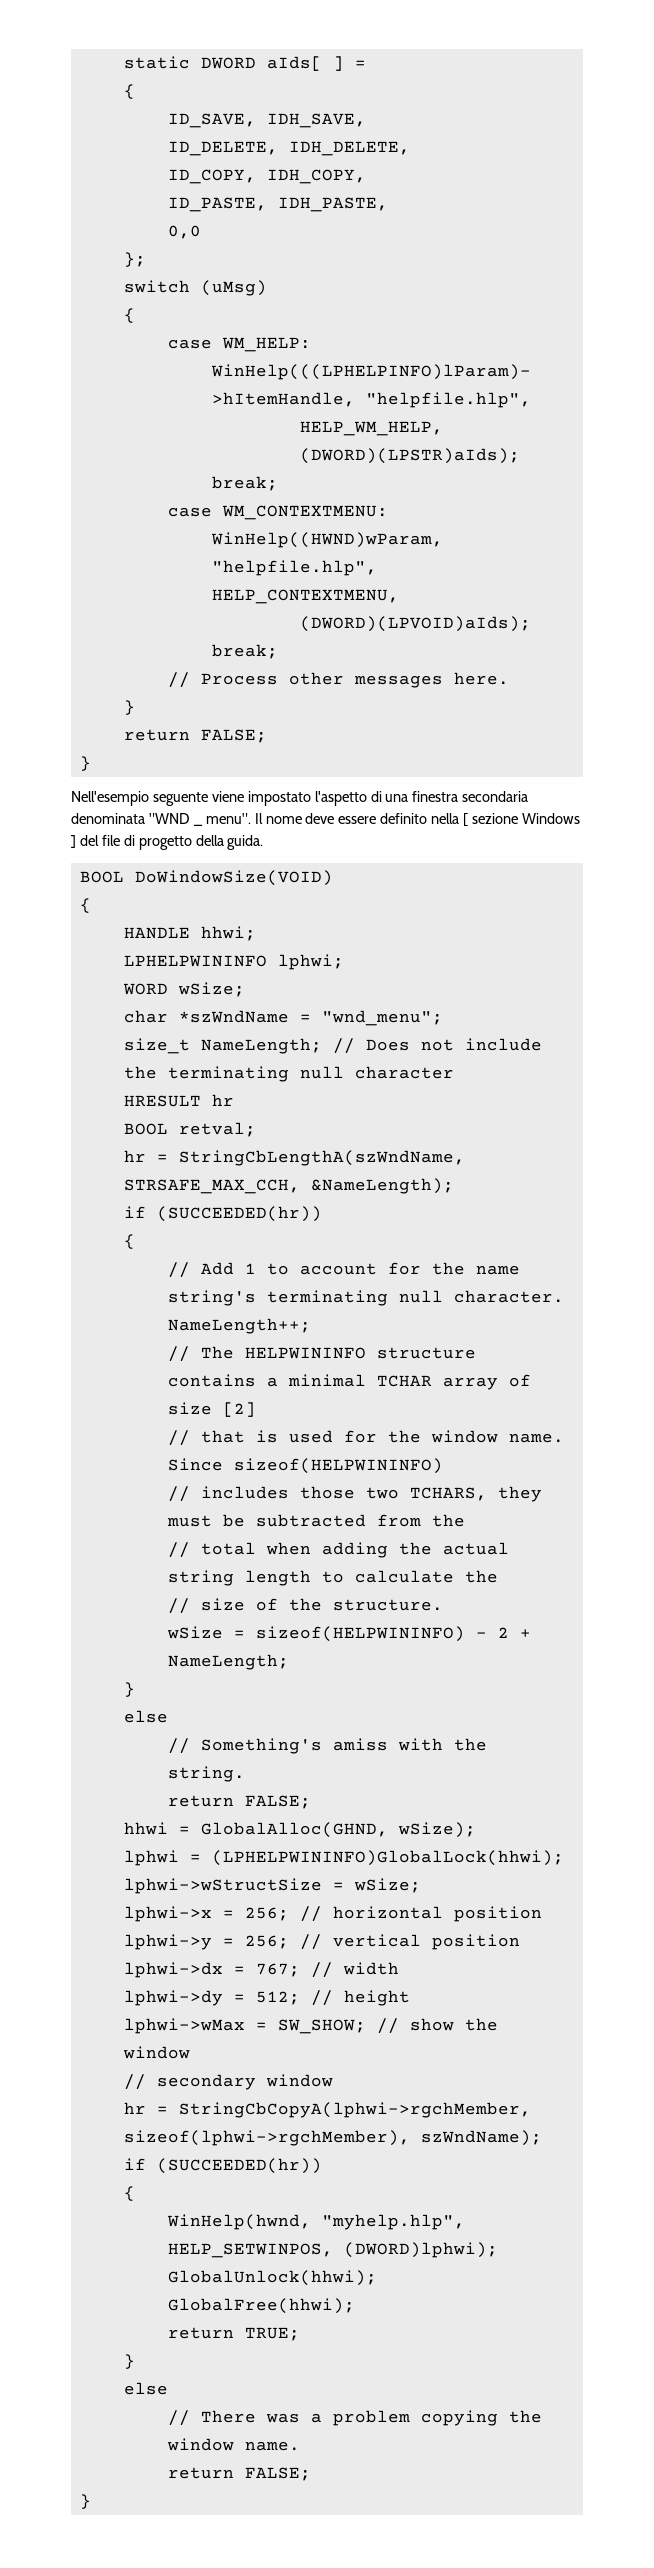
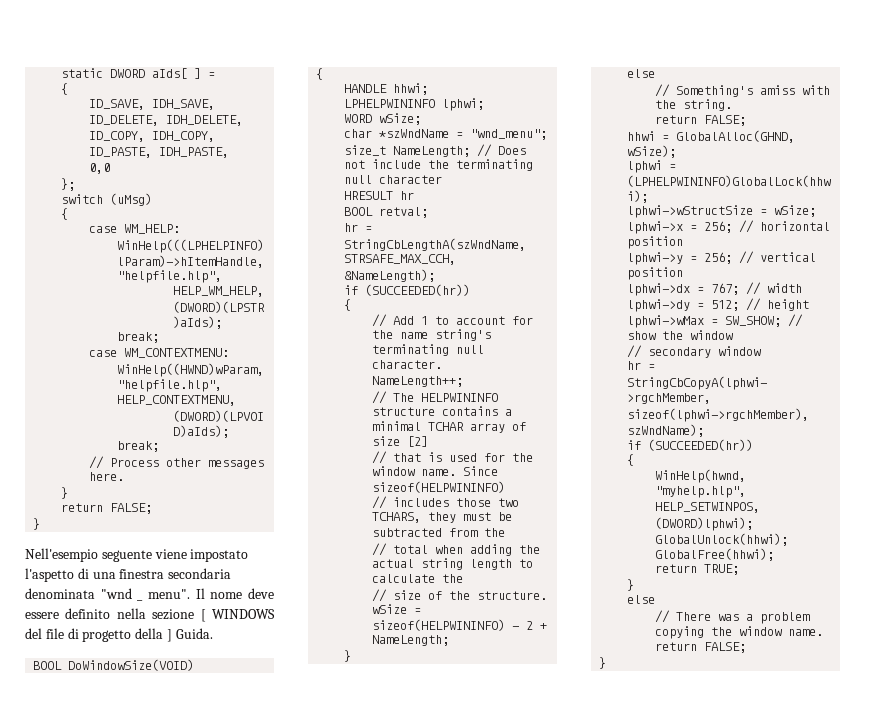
- Nell'esempio seguente viene impostato l'aspetto di una finestra secondaria denominata "WND _ menu".
+ Nell'esempio seguente viene impostato l'aspetto di una finestra secondaria denominata "wnd _ menu".
- Il nome deve essere definito nella [ sezione Windows ] del file di progetto della guida.
+ Il nome deve essere definito nella sezione [ WINDOWS del file di progetto della ] Guida.

